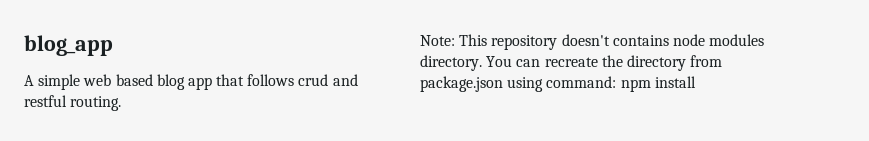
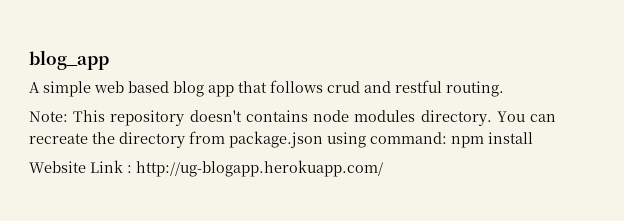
+ Website Link : http://ug-blogapp.herokuapp.com/

